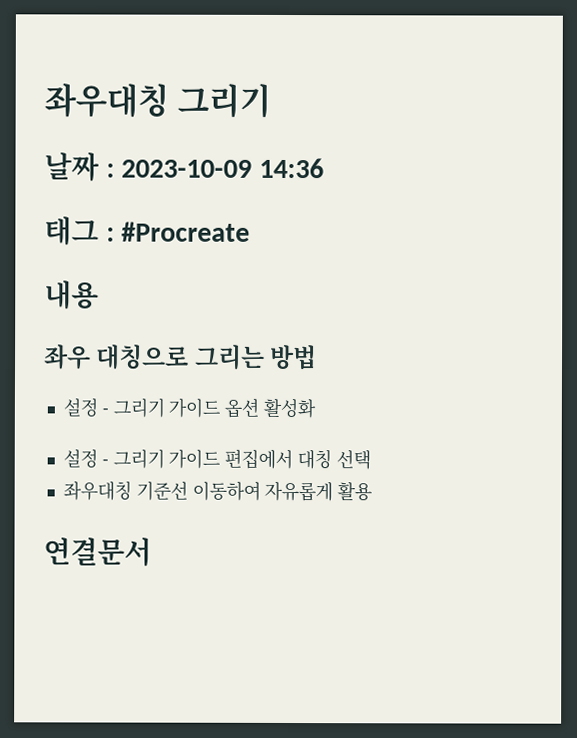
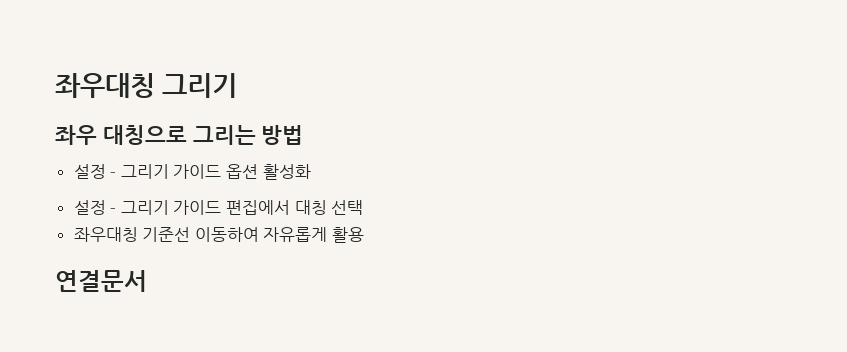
- 날짜 : 2023-10-09 14:36
- 태그 : #Procreate
- 내용

